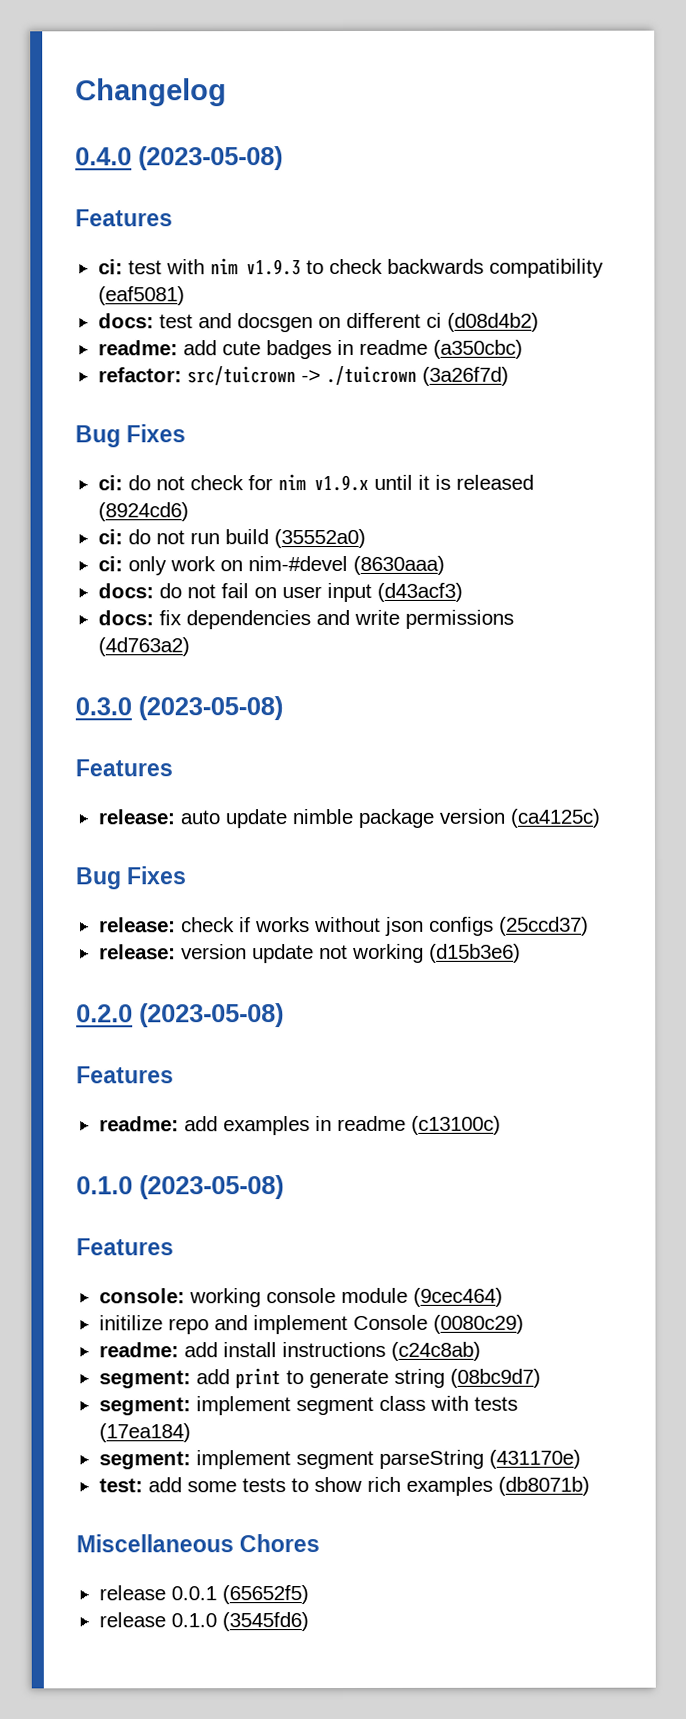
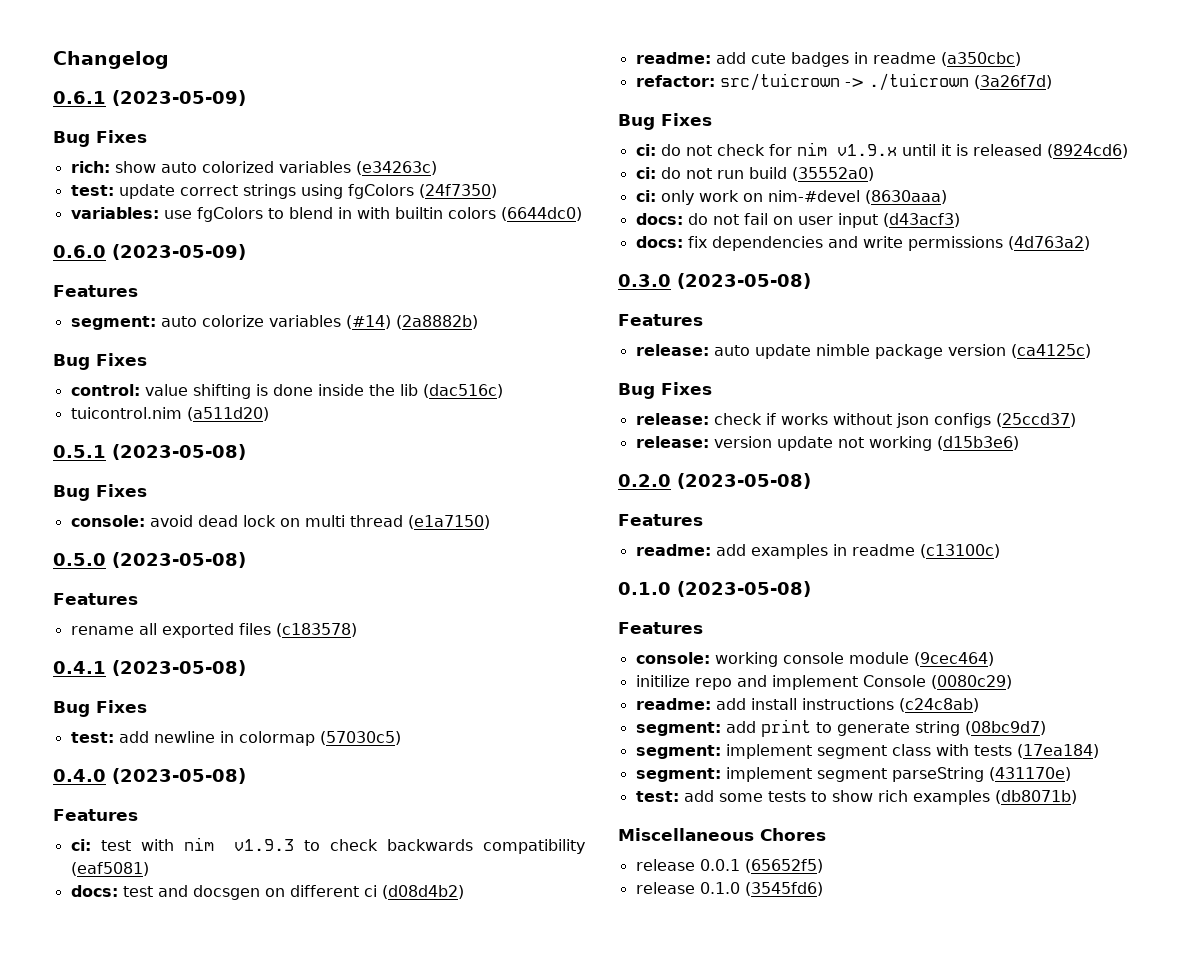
+ 0.6.1 (2023-05-09)
+ Bug Fixes
+ rich: show auto colorized variables (e34263c)
+ test: update correct strings using fgColors (24f7350)
+ variables: use fgColors to blend in with builtin colors (6644dc0)
+ 0.6.0 (2023-05-09)
+ Features
+ segment: auto colorize variables (#14) (2a8882b)
+ Bug Fixes
+ control: value shifting is done inside the lib (dac516c)
+ tuicontrol.nim (a511d20)
+ 0.5.1 (2023-05-08)
+ Bug Fixes
+ console: avoid dead lock on multi thread (e1a7150)
+ 0.5.0 (2023-05-08)
+ Features
+ rename all exported files (c183578)
+ 0.4.1 (2023-05-08)
+ Bug Fixes
+ test: add newline in colormap (57030c5)

